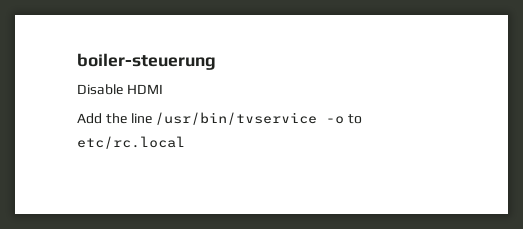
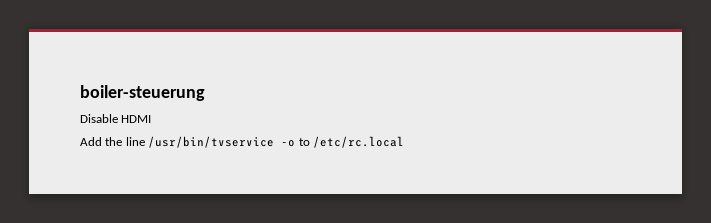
- Add the line /usr/bin/tvservice -o to etc/rc.local
+ Add the line /usr/bin/tvservice -o to /etc/rc.local

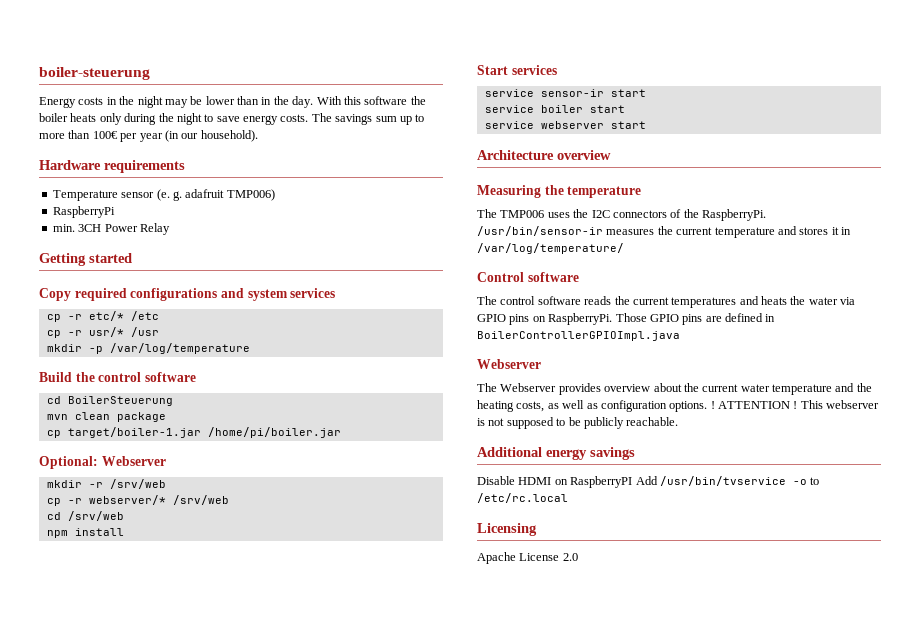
+ Energy costs in the night may be lower than in the day. With this software the boiler heats only during the night to save energy costs. The savings sum up to more than 100€ per year (in our household).
+ Hardware requirements
+ Temperature sensor (e. g. adafruit TMP006)
+ RaspberryPi
+ min. 3CH Power Relay
+ Getting started
+ Copy required configurations and system services
+ cp -r etc/* /etc
+ cp -r usr/* /usr
+ mkdir -p /var/log/temperature
+ Build the control software
+ cd BoilerSteuerung
+ mvn clean package
+ cp target/boiler-1.jar /home/pi/boiler.jar
+ Optional: Webserver
+ mkdir -r /srv/web
+ cp -r webserver/* /srv/web
+ cd /srv/web
+ npm install
+ Start services
+ service sensor-ir start
+ service boiler start
+ service webserver start
+ Architecture overview
+ Measuring the temperature
+ The TMP006 uses the I2C connectors of the RaspberryPi. /usr/bin/sensor-ir measures the current temperature and stores it in /var/log/temperature/
+ Control software
+ The control software reads the current temperatures and heats the water via GPIO pins on RaspberryPi. Those GPIO pins are defined in BoilerControllerGPIOImpl.java
+ Webserver
+ The Webserver provides overview about the current water temperature and the heating costs, as well as configuration options. ! ATTENTION ! This webserver is not supposed to be publicly reachable.
+ Additional energy savings
- Disable HDMI
- Add the line /usr/bin/tvservice -o to /etc/rc.local
+ Disable HDMI on RaspberryPI Add /usr/bin/tvservice -o to /etc/rc.local
+ Licensing
+ Apache License 2.0

